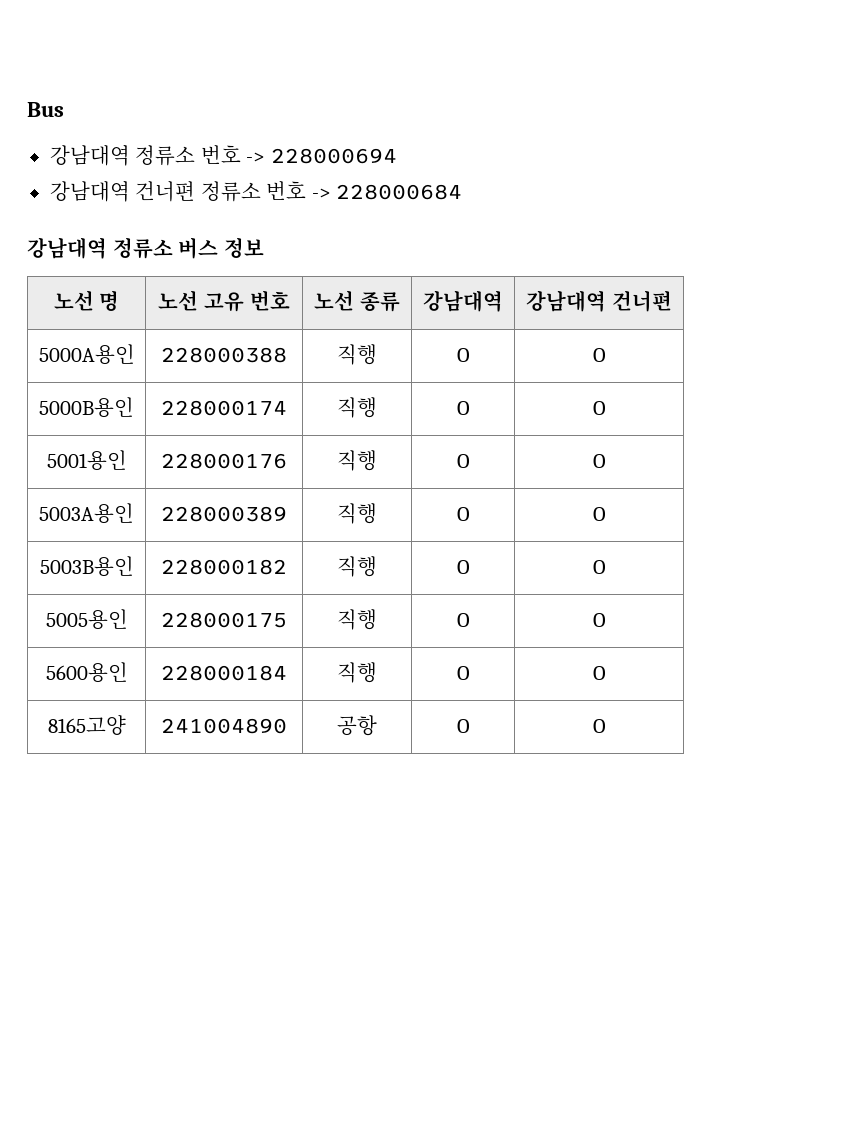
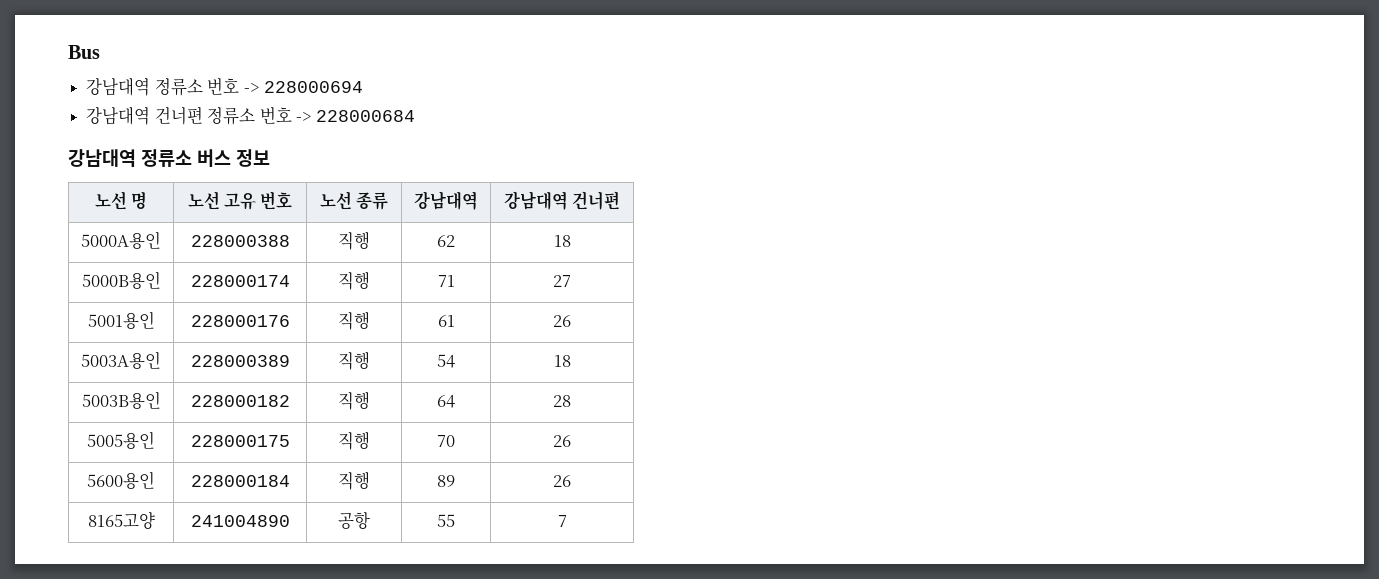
- 5000A용인 | 228000388 | 직행 | O | O
+ 5000A용인 | 228000388 | 직행 | 62 | 18
- 5000B용인 | 228000174 | 직행 | O | O
+ 5000B용인 | 228000174 | 직행 | 71 | 27
- 5001용인 | 228000176 | 직행 | O | O
+ 5001용인 | 228000176 | 직행 | 61 | 26
- 5003A용인 | 228000389 | 직행 | O | O
+ 5003A용인 | 228000389 | 직행 | 54 | 18
- 5003B용인 | 228000182 | 직행 | O | O
+ 5003B용인 | 228000182 | 직행 | 64 | 28
- 5005용인 | 228000175 | 직행 | O | O
+ 5005용인 | 228000175 | 직행 | 70 | 26
- 5600용인 | 228000184 | 직행 | O | O
+ 5600용인 | 228000184 | 직행 | 89 | 26
- 8165고양 | 241004890 | 공항 | O | O
+ 8165고양 | 241004890 | 공항 | 55 | 7

